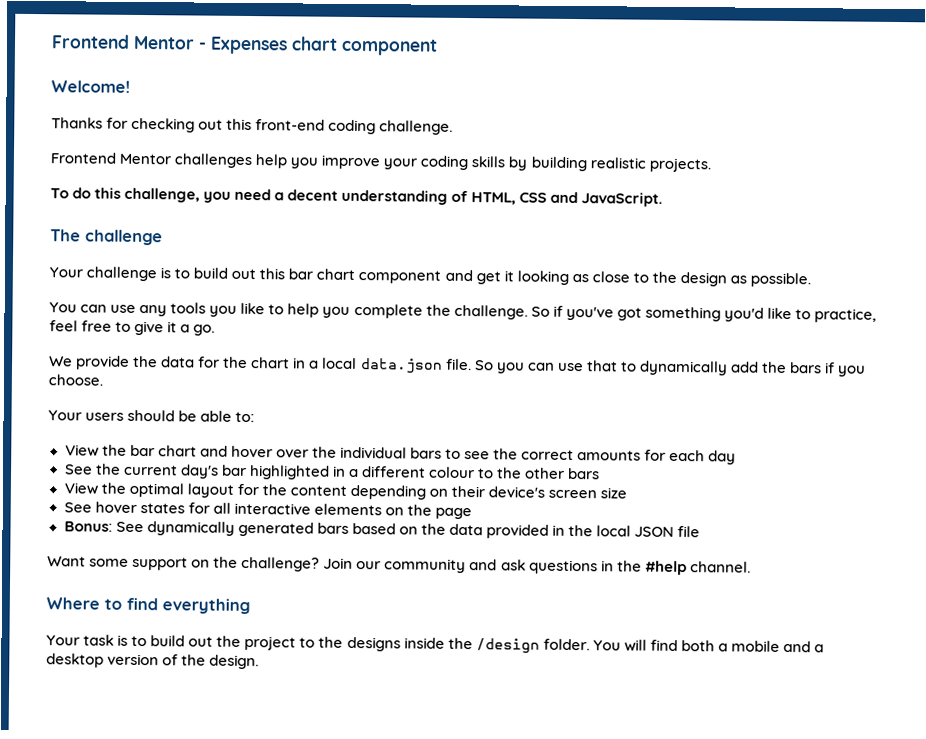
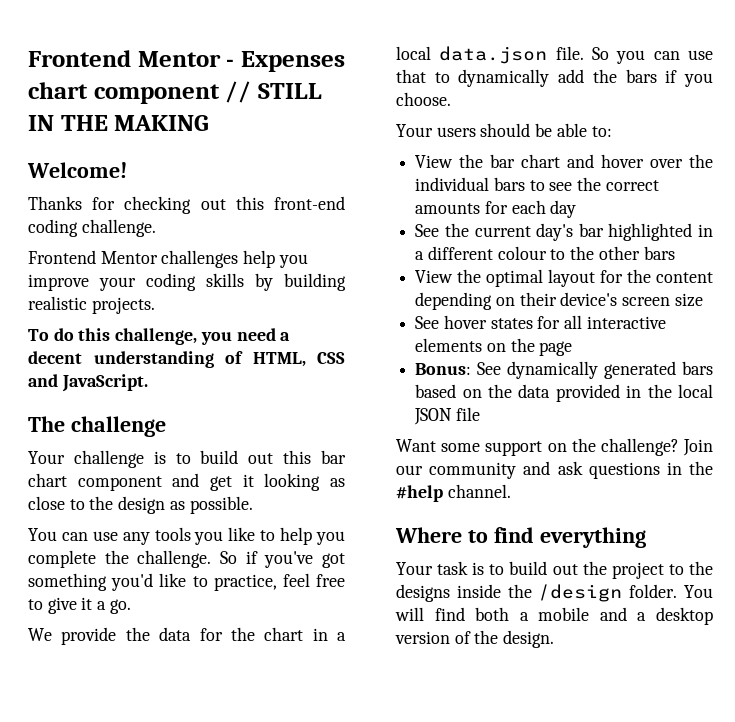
- Frontend Mentor - Expenses chart component
+ Frontend Mentor - Expenses chart component // STILL IN THE MAKING

